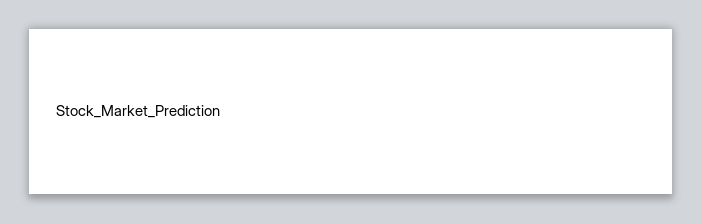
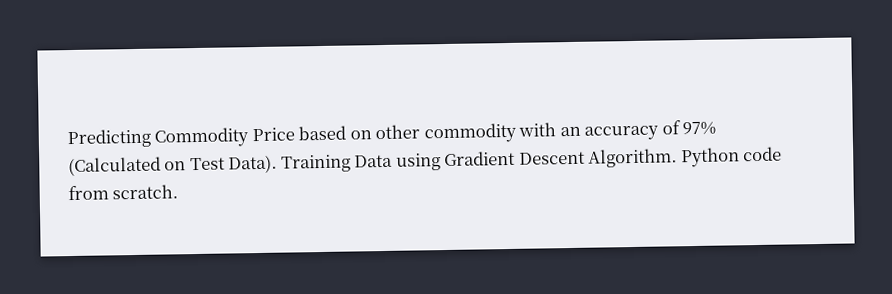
- Stock_Market_Prediction
+ Predicting Commodity Price based on other commodity with an accuracy of 97% (Calculated on Test Data). Training Data using Gradient Descent Algorithm. Python code from scratch.

